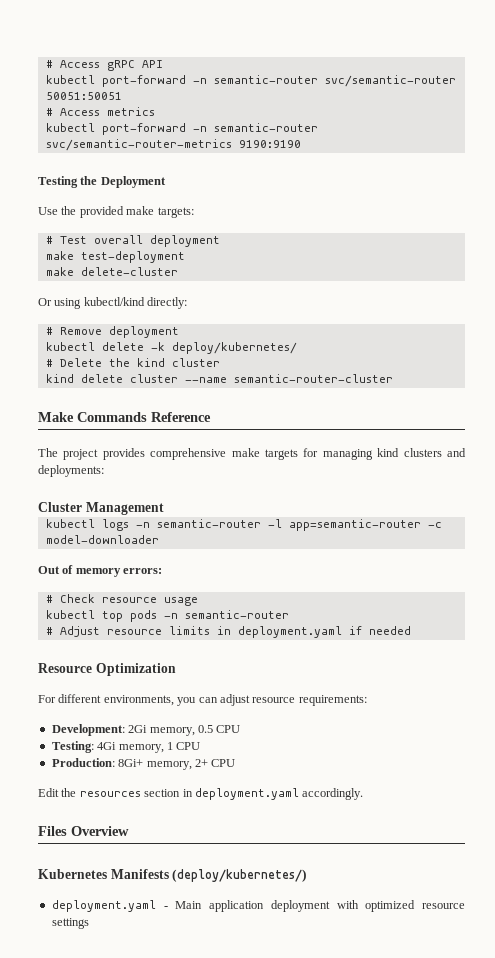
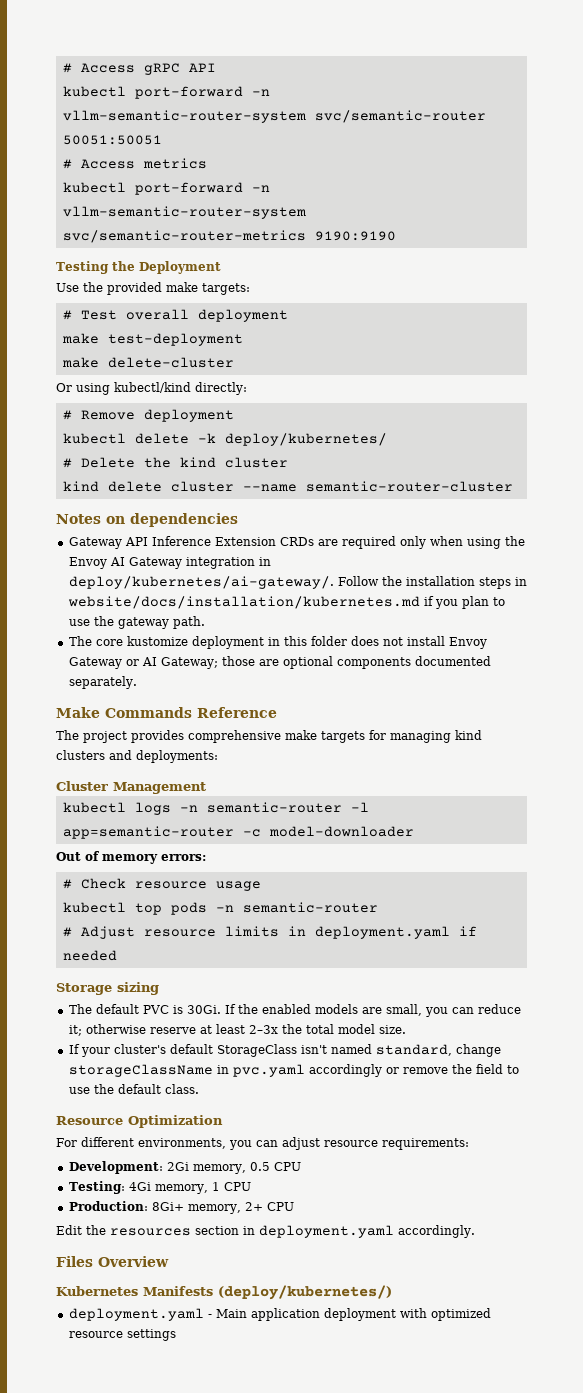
- kubectl port-forward -n semantic-router svc/semantic-router 50051:50051
+ kubectl port-forward -n vllm-semantic-router-system svc/semantic-router 50051:50051
- kubectl port-forward -n semantic-router svc/semantic-router-metrics 9190:9190
+ kubectl port-forward -n vllm-semantic-router-system svc/semantic-router-metrics 9190:9190
+ Notes on dependencies
+ Gateway API Inference Extension CRDs are required only when using the Envoy AI Gateway integration in deploy/kubernetes/ai-gateway/. Follow the installation steps in website/docs/installation/kubernetes.md if you plan to use the gateway path.
+ The core kustomize deployment in this folder does not install Envoy Gateway or AI Gateway; those are optional components documented separately.
+ Storage sizing
+ The default PVC is 30Gi. If the enabled models are small, you can reduce it; otherwise reserve at least 2–3x the total model size.
+ If your cluster's default StorageClass isn't named standard, change storageClassName in pvc.yaml accordingly or remove the field to use the default class.

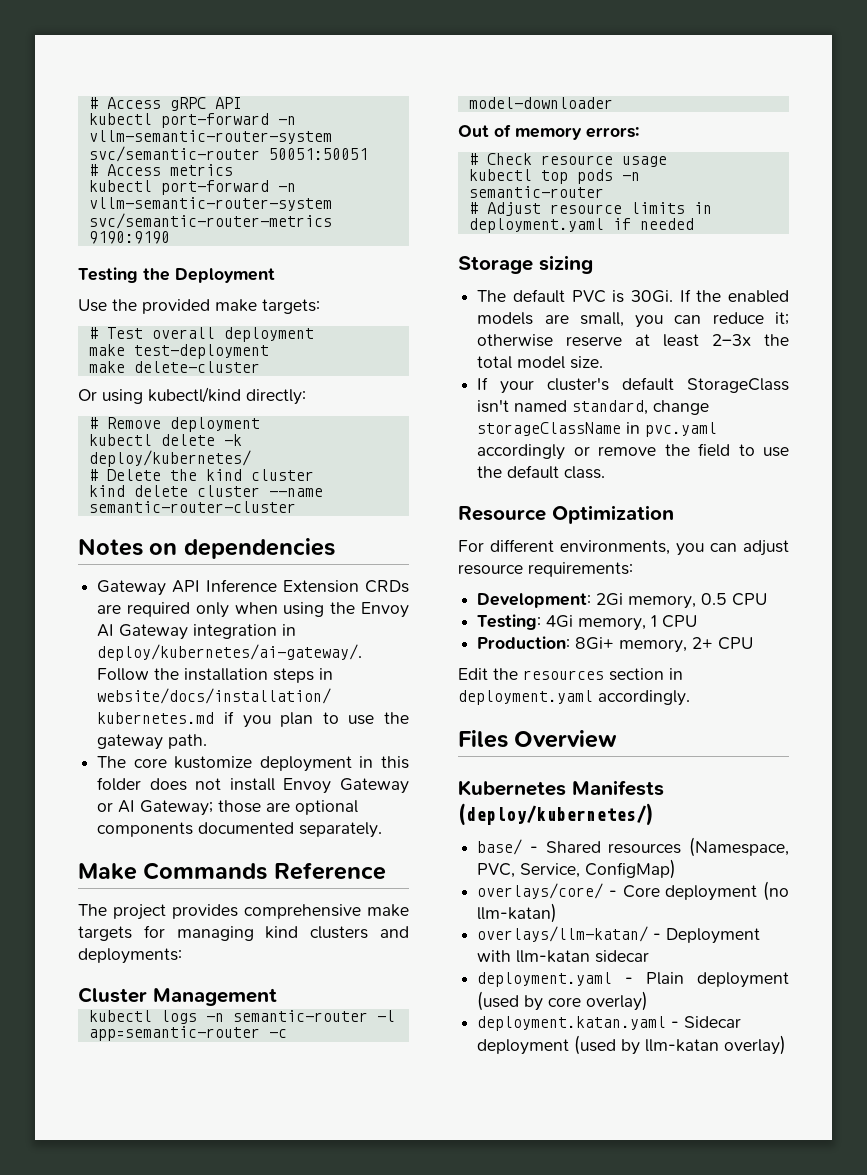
- deployment.yaml - Main application deployment with optimized resource settings
+ base/ - Shared resources (Namespace, PVC, Service, ConfigMap)
+ overlays/core/ - Core deployment (no llm-katan)
+ overlays/llm-katan/ - Deployment with llm-katan sidecar
+ deployment.yaml - Plain deployment (used by core overlay)
+ deployment.katan.yaml - Sidecar deployment (used by llm-katan overlay)

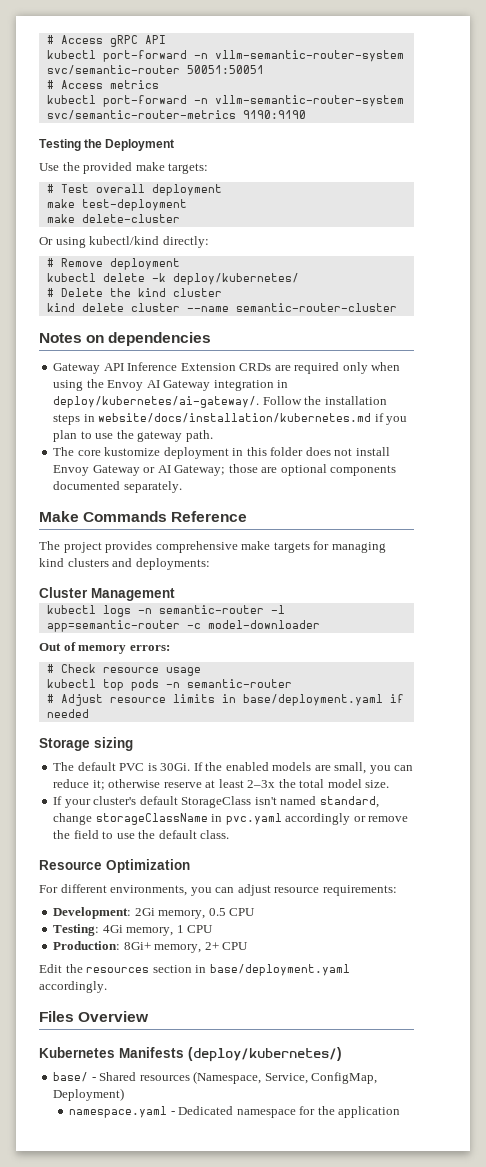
- # Adjust resource limits in deployment.yaml if needed
+ # Adjust resource limits in base/deployment.yaml if needed
- Edit the resources section in deployment.yaml accordingly.
+ Edit the resources section in base/deployment.yaml accordingly.
- base/ - Shared resources (Namespace, PVC, Service, ConfigMap)
- overlays/core/ - Core deployment (no llm-katan)
- overlays/llm-katan/ - Deployment with llm-katan sidecar
- deployment.yaml - Plain deployment (used by core overlay)
- deployment.katan.yaml - Sidecar deployment (used by llm-katan overlay)
+ base/ - Shared resources (Namespace, Service, ConfigMap, Deployment)
+ namespace.yaml - Dedicated namespace for the application

